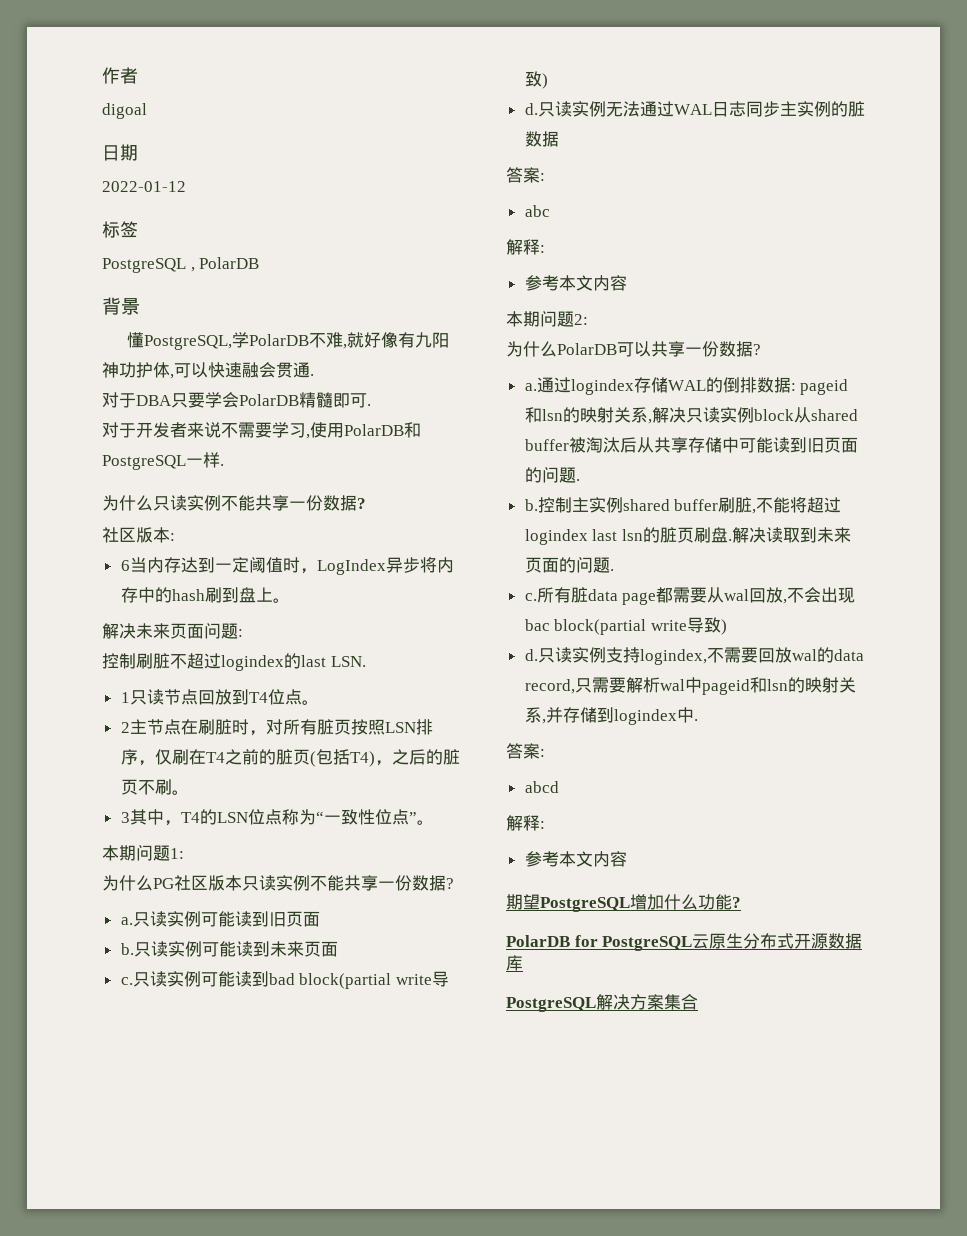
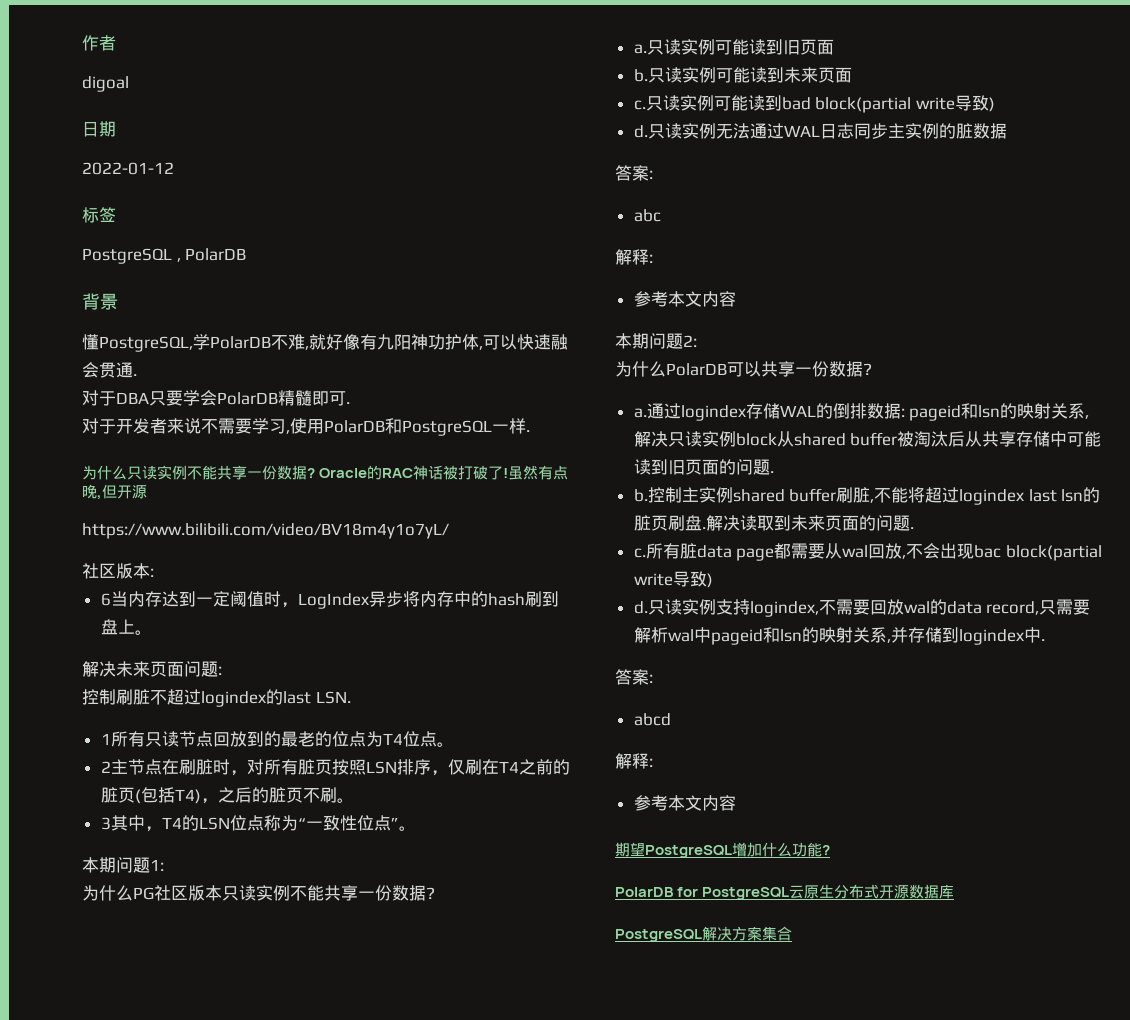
+ Oracle的RAC神话被打破了!虽然有点晚,但开源
+ https://www.bilibili.com/video/BV18m4y1o7yL/
- 1只读节点回放到T4位点。
+ 1所有只读节点回放到的最老的位点为T4位点。

